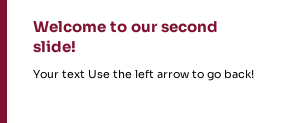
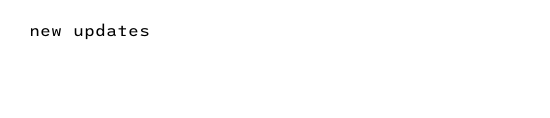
- Welcome to our second slide!
- Your text Use the left arrow to go back!
+ new updates

